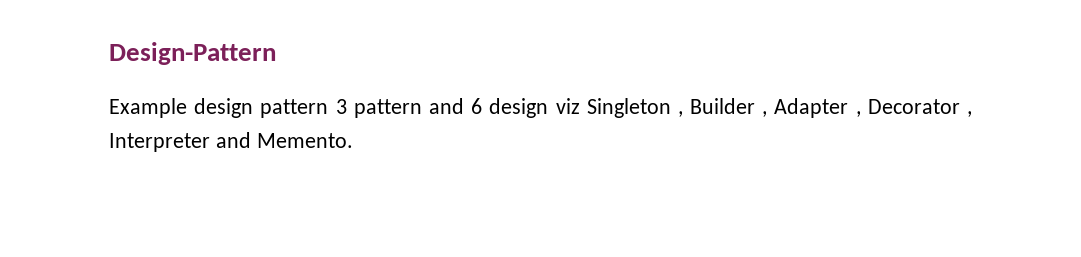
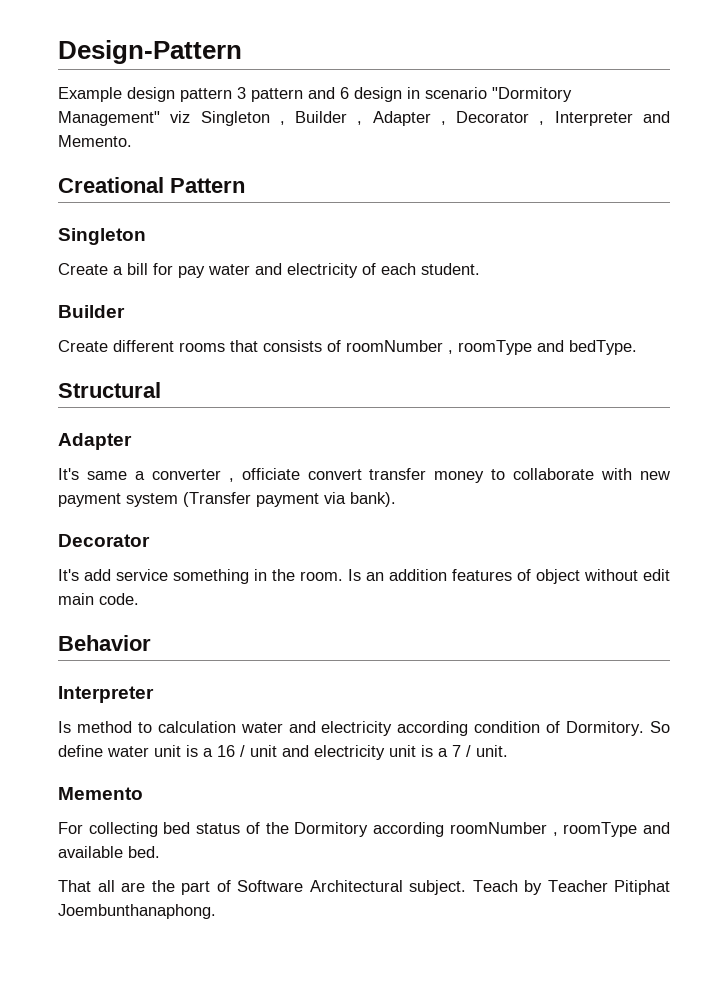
- Example design pattern 3 pattern and 6 design viz Singleton , Builder , Adapter , Decorator , Interpreter and Memento.
+ Example design pattern 3 pattern and 6 design in scenario "Dormitory Management" viz Singleton , Builder , Adapter , Decorator , Interpreter and Memento.
+ Creational Pattern
+ Singleton
+ Create a bill for pay water and electricity of each student.
+ Builder
+ Create different rooms that consists of roomNumber , roomType and bedType.
+ Structural
+ Adapter
+ It's same a converter , officiate convert transfer money to collaborate with new payment system (Transfer payment via bank).
+ Decorator
+ It's add service something in the room. Is an addition features of object without edit main code.
+ Behavior
+ Interpreter
+ Is method to calculation water and electricity according condition of Dormitory. So define water unit is a 16 / unit and electricity unit is a 7 / unit.
+ Memento
+ For collecting bed status of the Dormitory according roomNumber , roomType and available bed.
+ That all are the part of Software Architectural subject. Teach by Teacher Pitiphat Joembunthanaphong.

